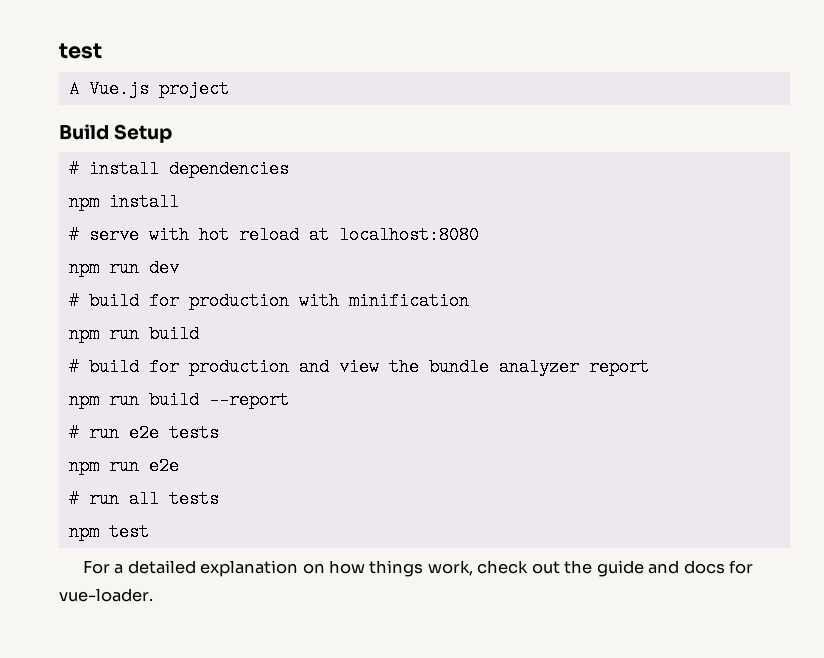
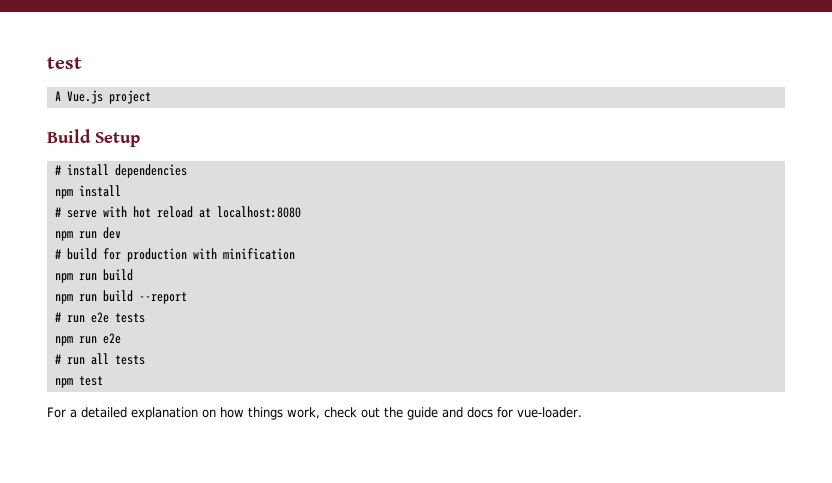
- # build for production and view the bundle analyzer report

